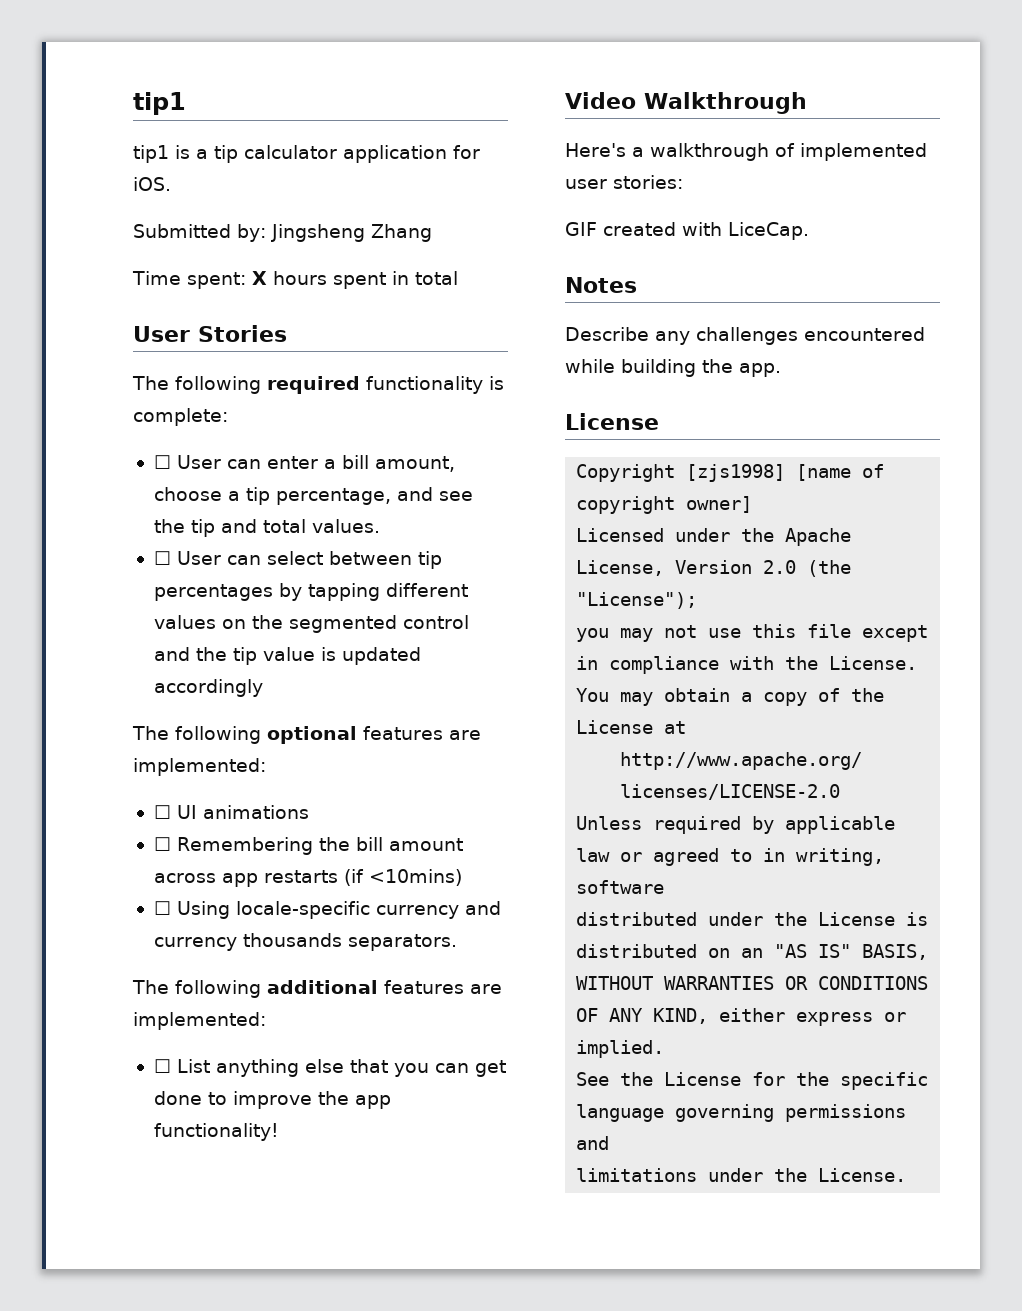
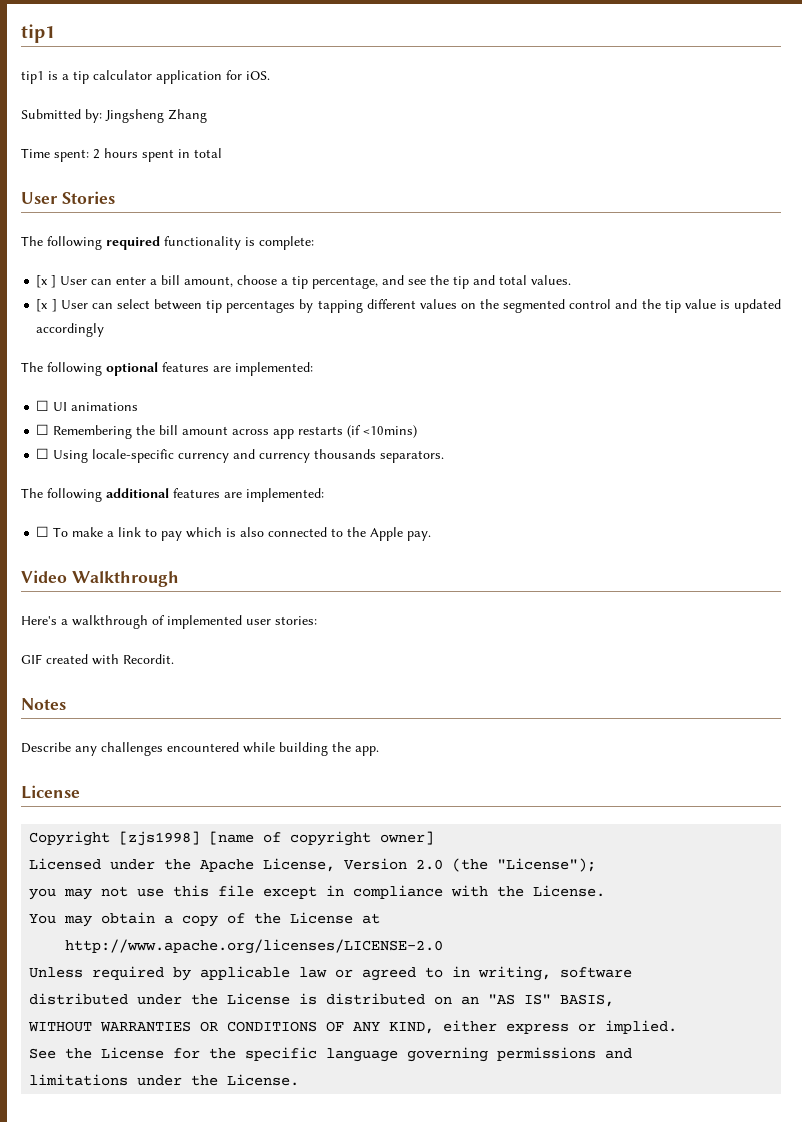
- Time spent: X hours spent in total
+ Time spent: 2 hours spent in total
- ☐ User can enter a bill amount, choose a tip percentage, and see the tip and total values.
+ [x ] User can enter a bill amount, choose a tip percentage, and see the tip and total values.
- ☐ User can select between tip percentages by tapping different values on the segmented control and the tip value is updated accordingly
+ [x ] User can select between tip percentages by tapping different values on the segmented control and the tip value is updated accordingly
- ☐ List anything else that you can get done to improve the app functionality!
+ ☐ To make a link to pay which is also connected to the Apple pay.
- GIF created with LiceCap.
+ GIF created with Recordit.

